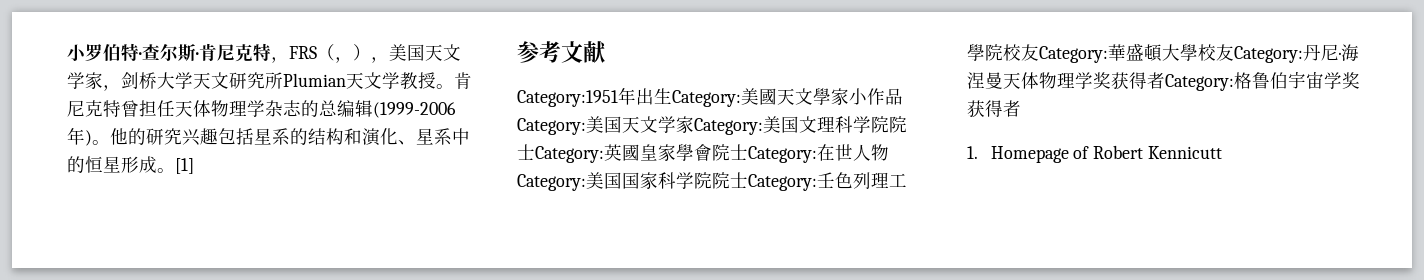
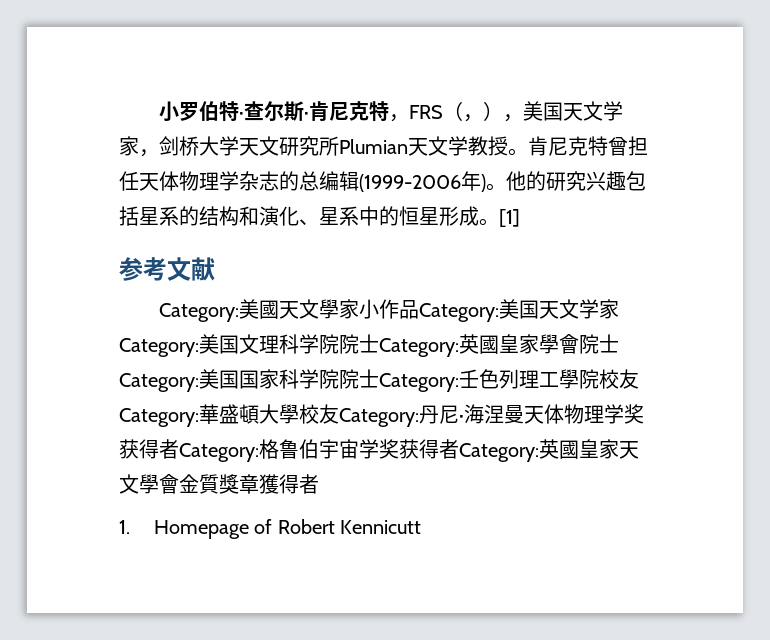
- Category:1951年出生Category:美國天文學家小作品Category:美国天文学家Category:美国文理科学院院士Category:英國皇家學會院士Category:在世人物Category:美国国家科学院院士Category:壬色列理工學院校友Category:華盛頓大學校友Category:丹尼·海涅曼天体物理学奖获得者Category:格鲁伯宇宙学奖获得者
+ Category:美國天文學家小作品Category:美国天文学家Category:美国文理科学院院士Category:英國皇家學會院士Category:美国国家科学院院士Category:壬色列理工學院校友Category:華盛頓大學校友Category:丹尼·海涅曼天体物理学奖获得者Category:格鲁伯宇宙学奖获得者Category:英國皇家天文學會金質獎章獲得者

